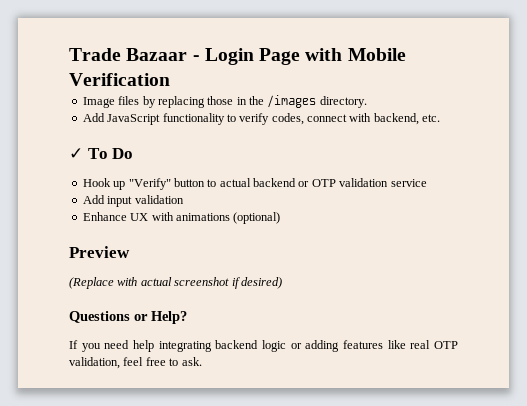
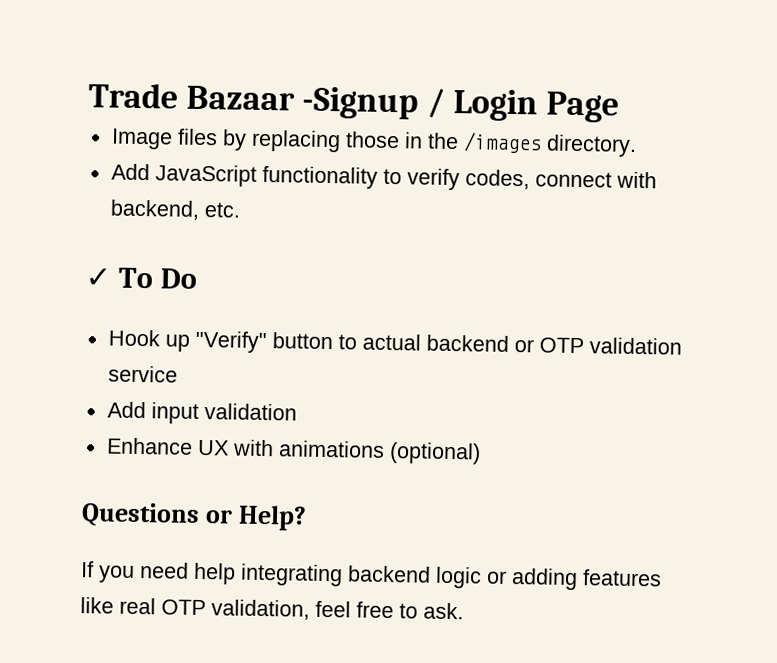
- Trade Bazaar - Login Page with Mobile Verification
+ Trade Bazaar -Signup / Login Page
- Preview
- (Replace with actual screenshot if desired)

